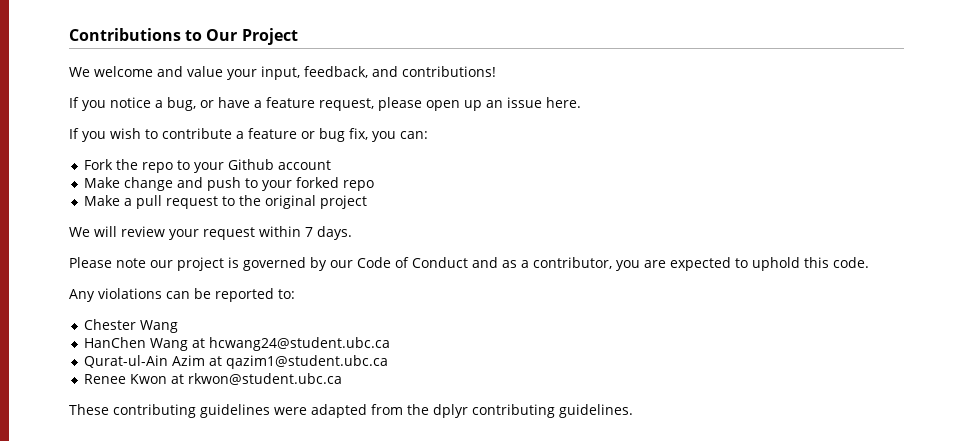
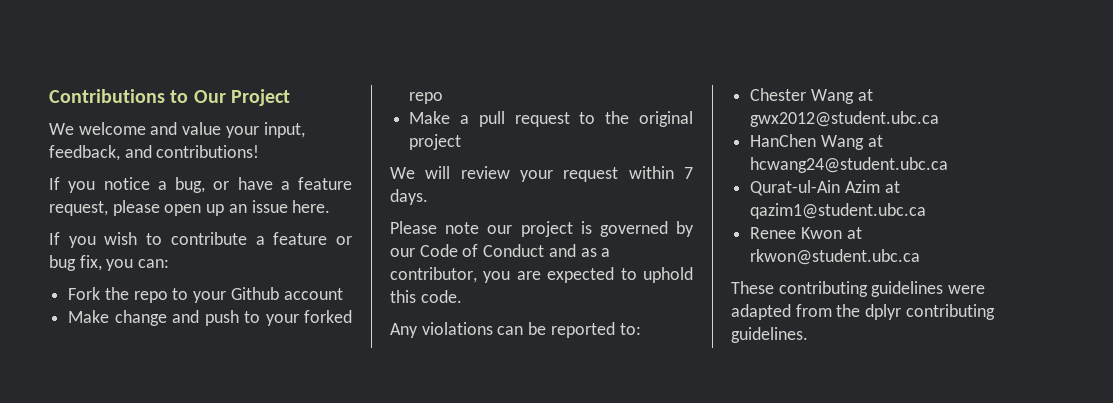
- Chester Wang
+ Chester Wang at gwx2012@student.ubc.ca

